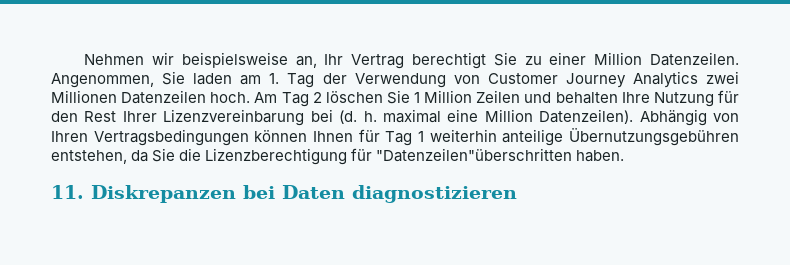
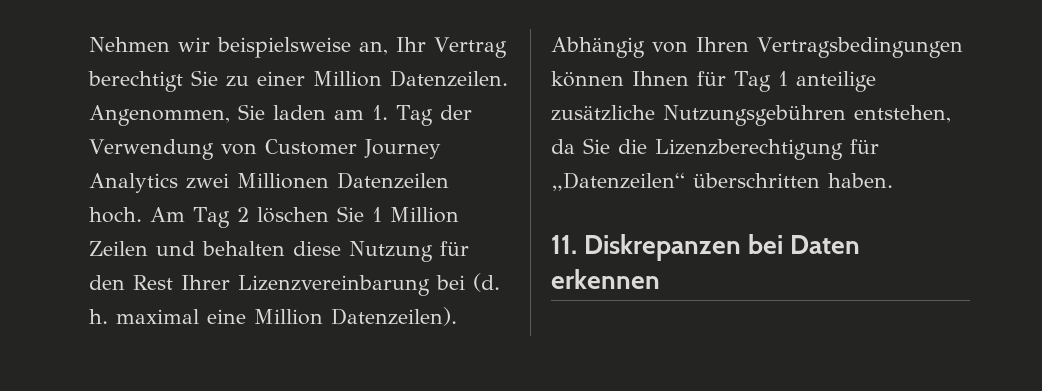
- Am Tag 2 löschen Sie 1 Million Zeilen und behalten Ihre Nutzung für den Rest Ihrer Lizenzvereinbarung bei (d. h. maximal eine Million Datenzeilen).
+ Am Tag 2 löschen Sie 1 Million Zeilen und behalten diese Nutzung für den Rest Ihrer Lizenzvereinbarung bei (d. h. maximal eine Million Datenzeilen).
- Abhängig von Ihren Vertragsbedingungen können Ihnen für Tag 1 weiterhin anteilige Übernutzungsgebühren entstehen, da Sie die Lizenzberechtigung für "Datenzeilen"überschritten haben.
+ Abhängig von Ihren Vertragsbedingungen können Ihnen für Tag 1 anteilige zusätzliche Nutzungsgebühren entstehen, da Sie die Lizenzberechtigung für „Datenzeilen“ überschritten haben.
- 11. Diskrepanzen bei Daten diagnostizieren
+ 11. Diskrepanzen bei Daten erkennen

